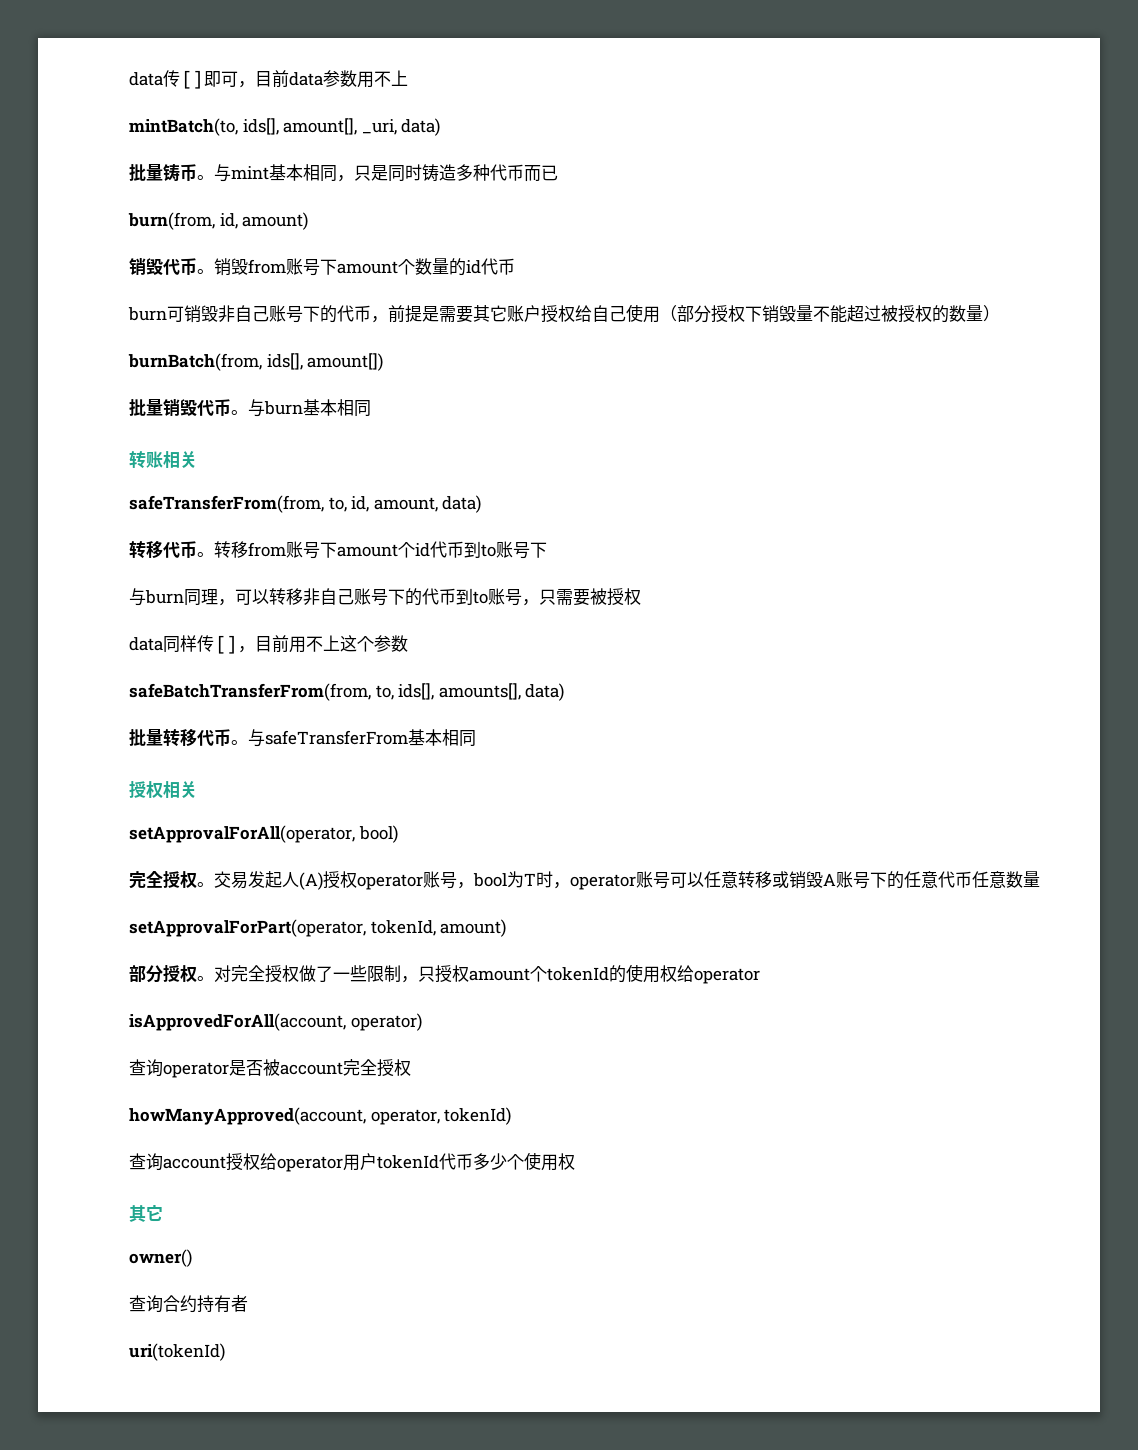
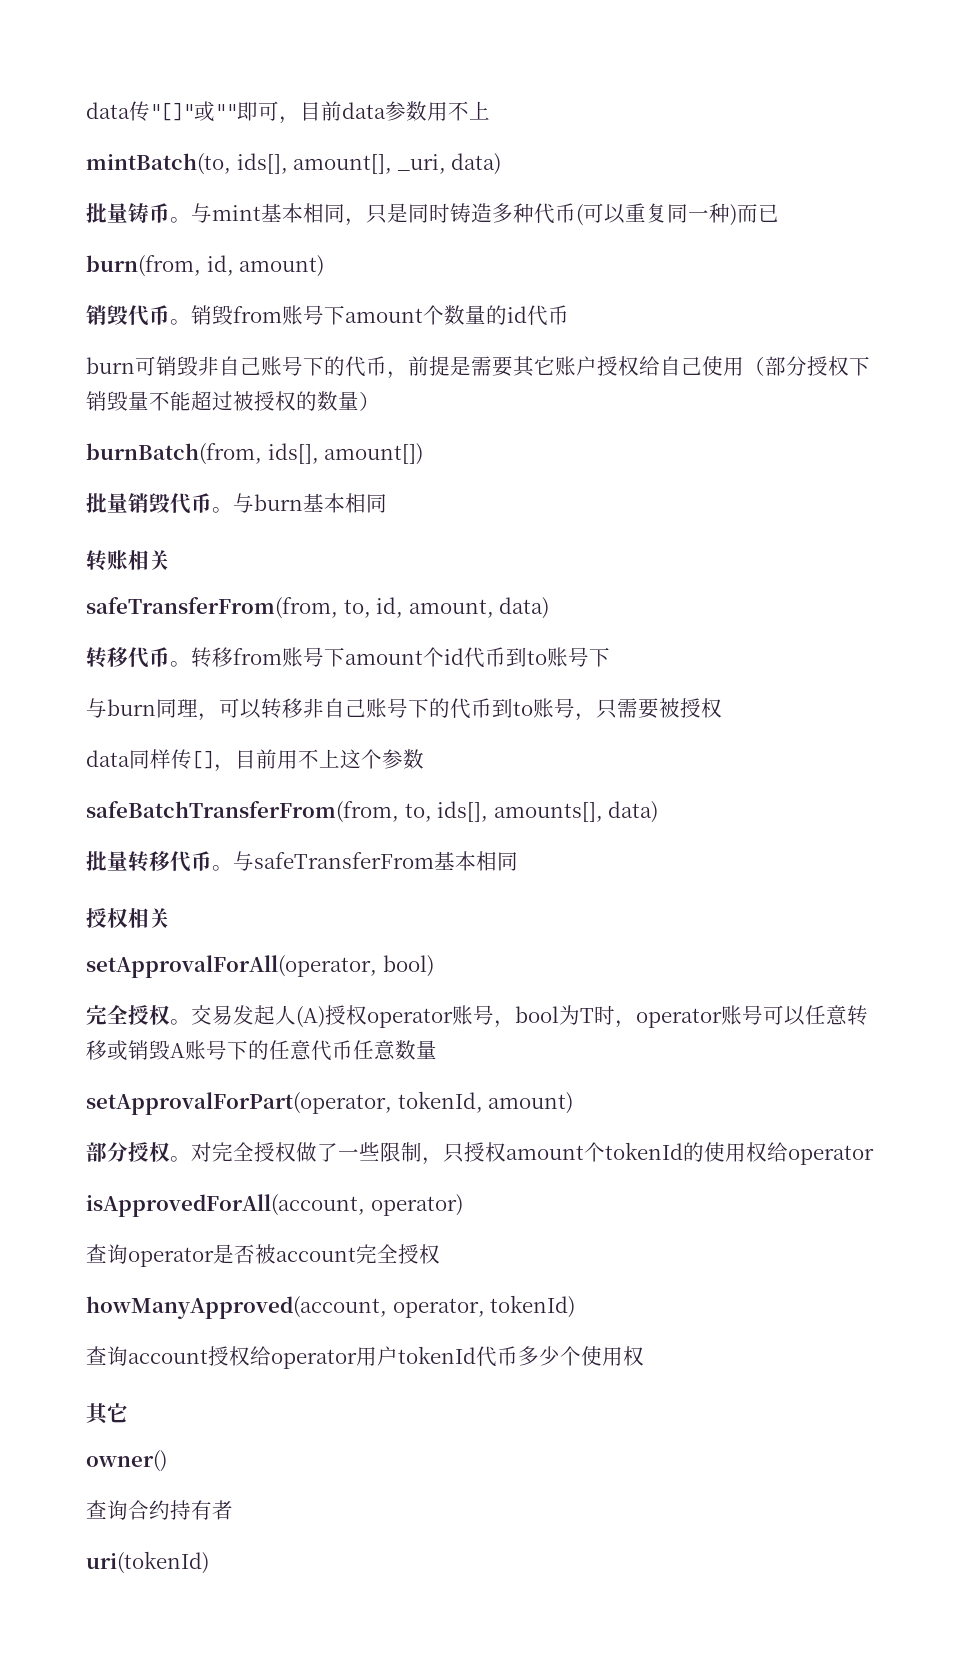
- data传[]即可，目前data参数用不上
+ data传"[]"或""即可，目前data参数用不上
- 与mint基本相同，只是同时铸造多种代币而已
+ 与mint基本相同，只是同时铸造多种代币(可以重复同一种)而已

